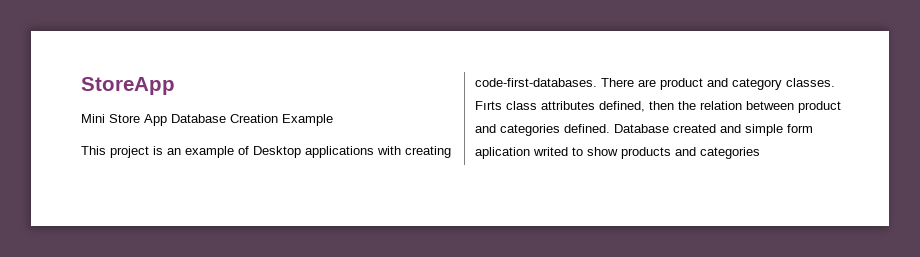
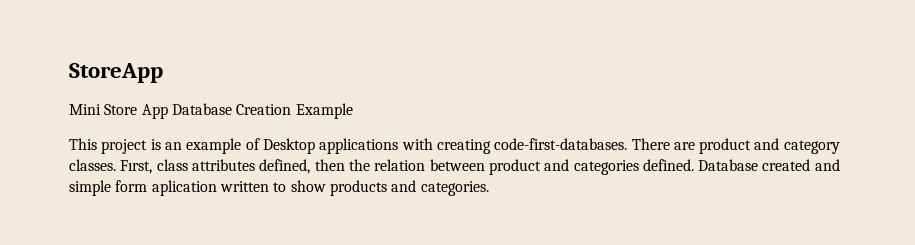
- Fırts class attributes defined, then the relation between product and categories defined.
+ Fırst, class attributes defined, then the relation between product and categories defined.
- Database created and simple form aplication writed to show products and categories
+ Database created and simple form aplication written to show products and categories.

